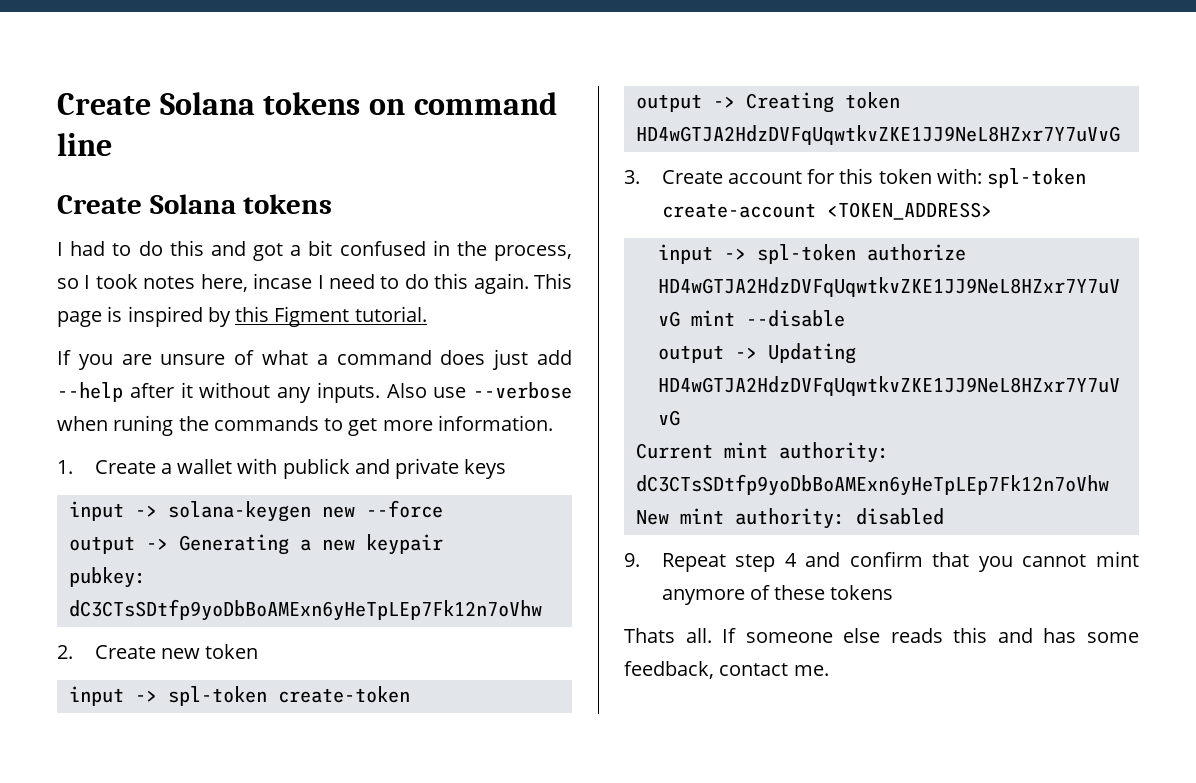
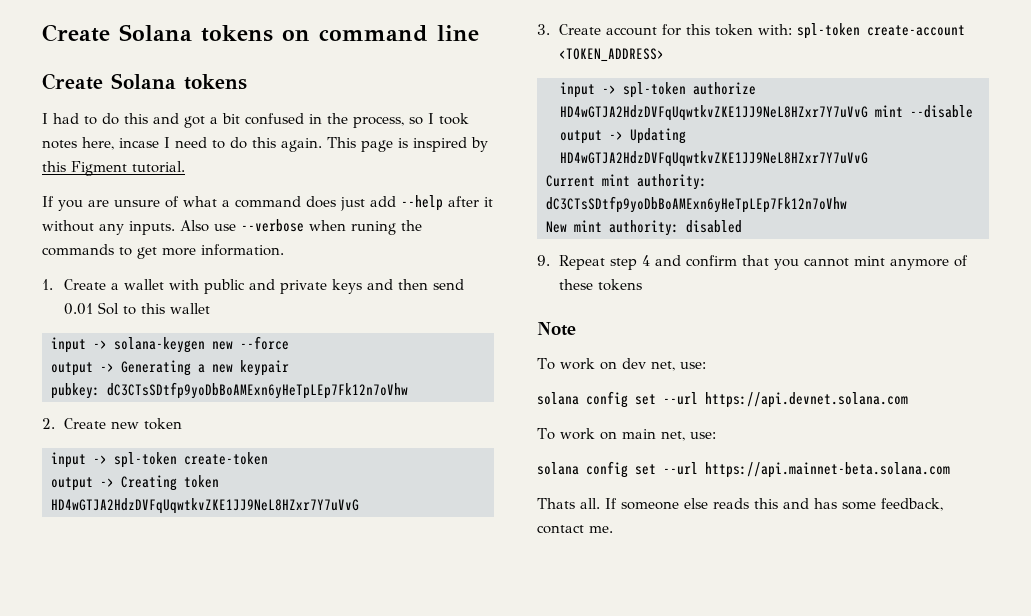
- 1. Create a wallet with publick and private keys
+ 1. Create a wallet with public and private keys and then send 0.01 Sol to this wallet
+ Note
+ To work on dev net, use:
+ solana config set --url https://api.devnet.solana.com
+ To work on main net, use:
+ solana config set --url https://api.mainnet-beta.solana.com

